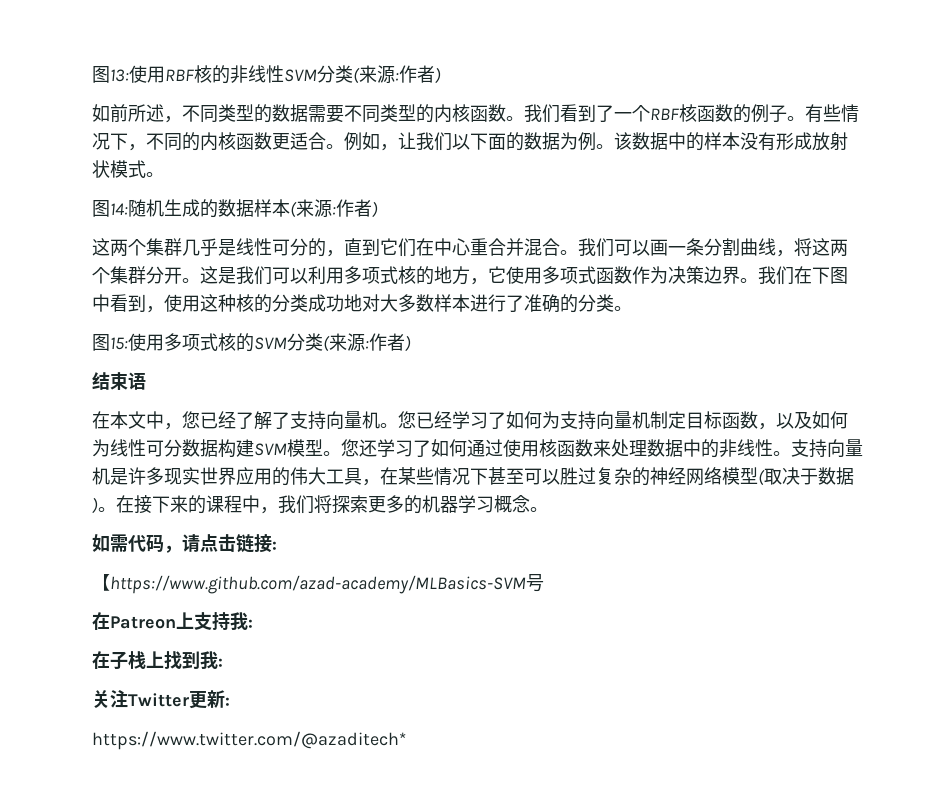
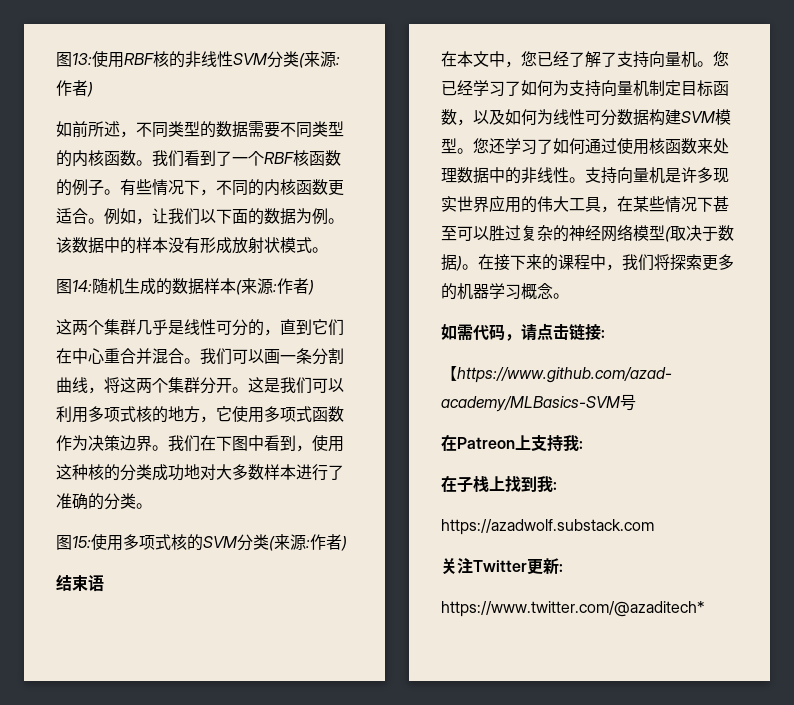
+ https://azadwolf.substack.com

